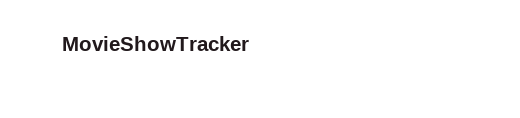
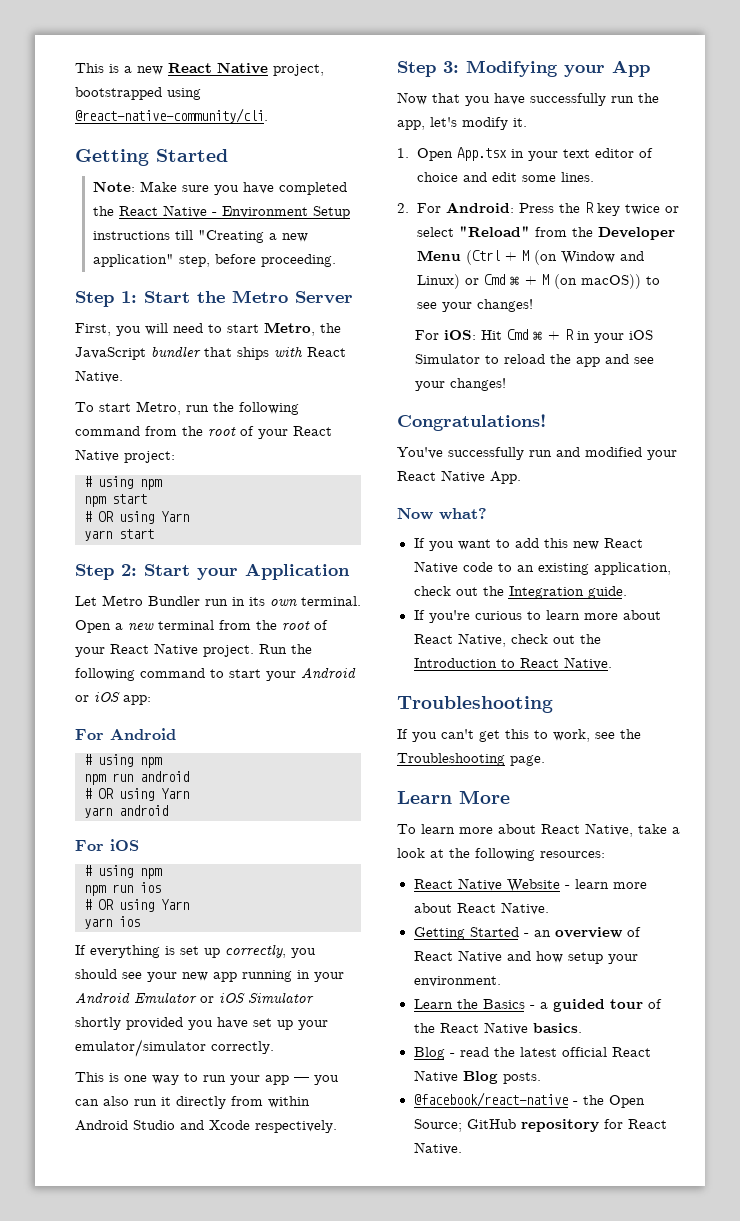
- MovieShowTracker
+ This is a new React Native project, bootstrapped using @react-native-community/cli.
+ Getting Started
+ Note: Make sure you have completed the React Native - Environment Setup instructions till "Creating a new application" step, before proceeding.
+ Step 1: Start the Metro Server
+ First, you will need to start Metro, the JavaScript bundler that ships with React Native.
+ To start Metro, run the following command from the root of your React Native project:
+ # using npm
+ npm start
+ # OR using Yarn
+ yarn start
+ Step 2: Start your Application
+ Let Metro Bundler run in its own terminal. Open a new terminal from the root of your React Native project. Run the following command to start your Android or iOS app:
+ For Android
+ # using npm
+ npm run android
+ # OR using Yarn
+ yarn android
+ For iOS
+ # using npm
+ npm run ios
+ # OR using Yarn
+ yarn ios
+ If everything is set up correctly, you should see your new app running in your Android Emulator or iOS Simulator shortly provided you have set up your emulator/simulator correctly.
+ This is one way to run your app — you can also run it directly from within Android Studio and Xcode respectively.
+ Step 3: Modifying your App
+ Now that you have successfully run the app, let's modify it.
+ 1. Open App.tsx in your text editor of choice and edit some lines.
+ 2. For Android: Press the R key twice or select "Reload" from the Developer Menu (Ctrl + M (on Window and Linux) or Cmd ⌘ + M (on macOS)) to see your changes!
+ For iOS: Hit Cmd ⌘ + R in your iOS Simulator to reload the app and see your changes!
+ Congratulations!
+ You've successfully run and modified your React Native App.
+ Now what?
+ If you want to add this new React Native code to an existing application, check out the Integration guide.
+ If you're curious to learn more about React Native, check out the Introduction to React Native.
+ Troubleshooting
+ If you can't get this to work, see the Troubleshooting page.
+ Learn More
+ To learn more about React Native, take a look at the following resources:
+ React Native Website - learn more about React Native.
+ Getting Started - an overview of React Native and how setup your environment.
+ Learn the Basics - a guided tour of the React Native basics.
+ Blog - read the latest official React Native Blog posts.
+ @facebook/react-native - the Open Source; GitHub repository for React Native.

